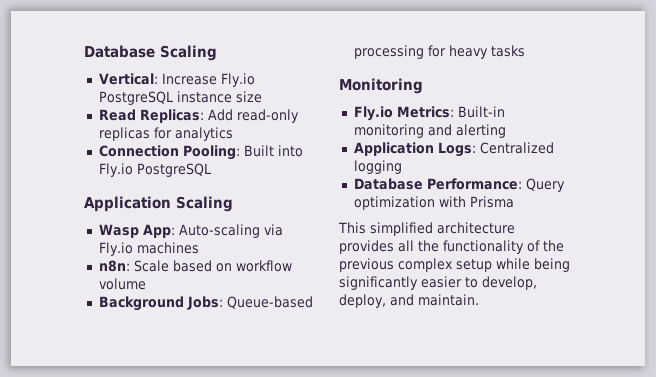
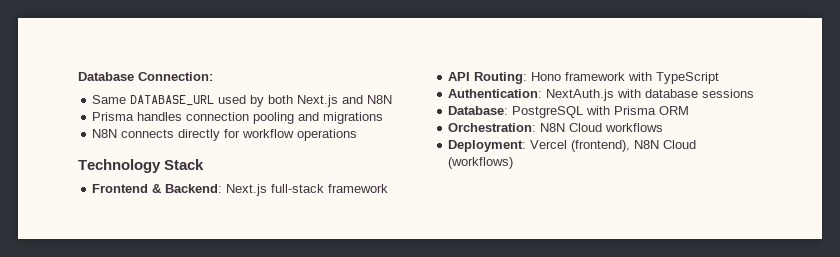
- Database Scaling
- Vertical: Increase Fly.io PostgreSQL instance size
- Read Replicas: Add read-only replicas for analytics
- Connection Pooling: Built into Fly.io PostgreSQL
- Application Scaling
- Wasp App: Auto-scaling via Fly.io machines
- n8n: Scale based on workflow volume
- Background Jobs: Queue-based processing for heavy tasks
- Monitoring
- Fly.io Metrics: Built-in monitoring and alerting
- Application Logs: Centralized logging
- Database Performance: Query optimization with Prisma
- This simplified architecture provides all the functionality of the previous complex setup while being significantly easier to develop, deploy, and maintain.
+ Database Connection:
+ Same DATABASE_URL used by both Next.js and N8N
+ Prisma handles connection pooling and migrations
+ N8N connects directly for workflow operations
+ Technology Stack
+ Frontend & Backend: Next.js full-stack framework
+ API Routing: Hono framework with TypeScript
+ Authentication: NextAuth.js with database sessions
+ Database: PostgreSQL with Prisma ORM
+ Orchestration: N8N Cloud workflows
+ Deployment: Vercel (frontend), N8N Cloud (workflows)

